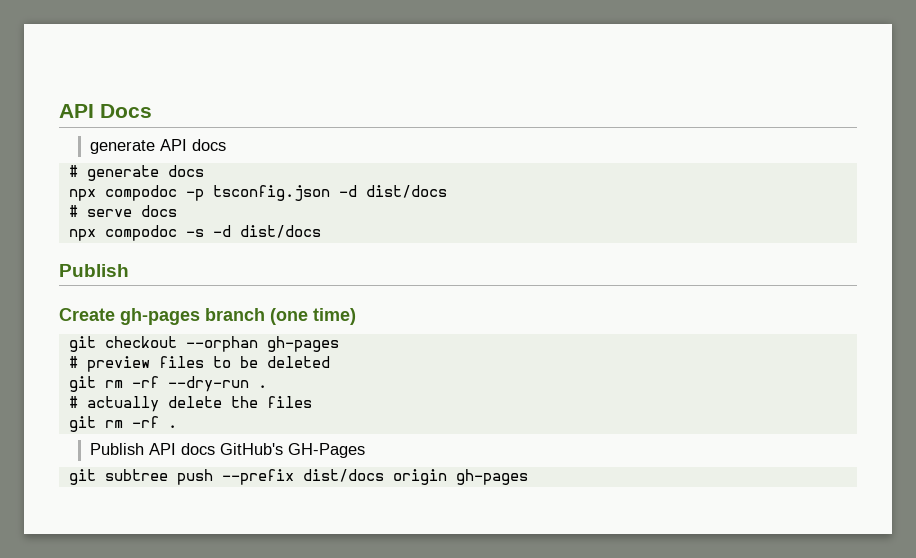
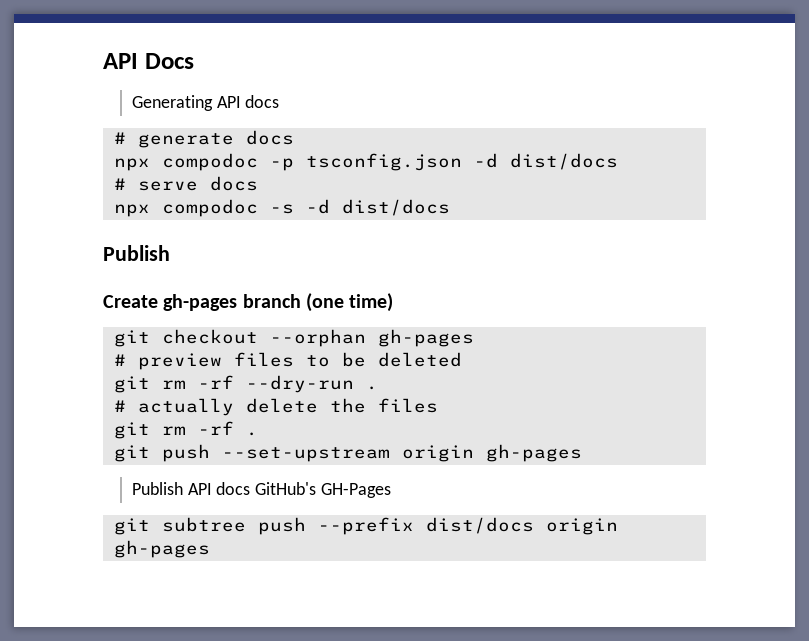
- generate API docs
+ Generating API docs
+ git push --set-upstream origin gh-pages

